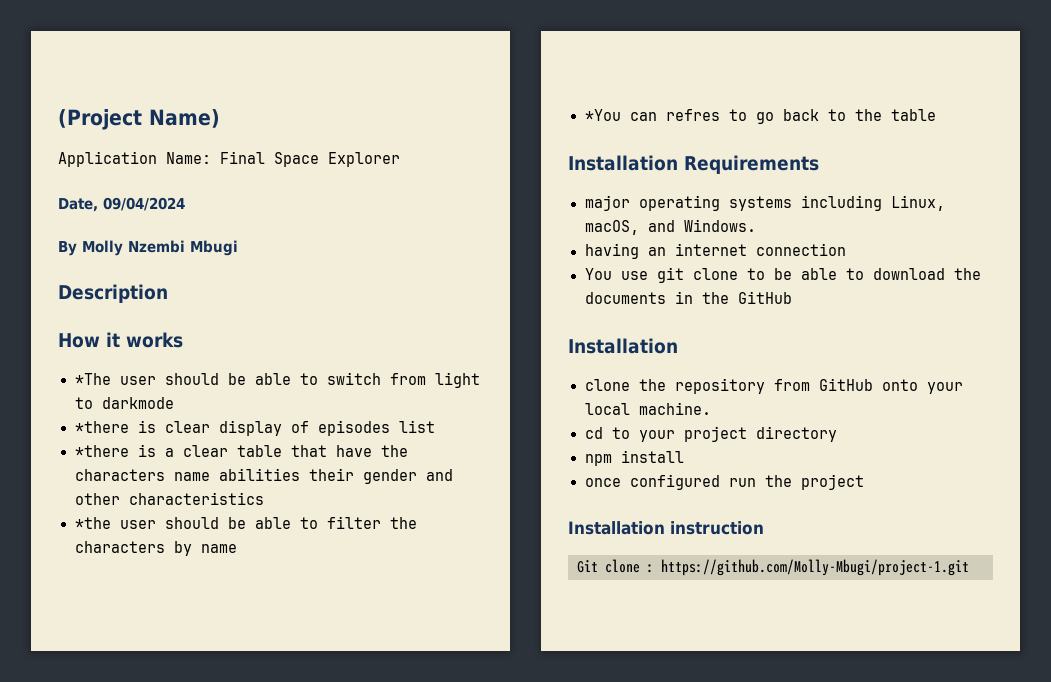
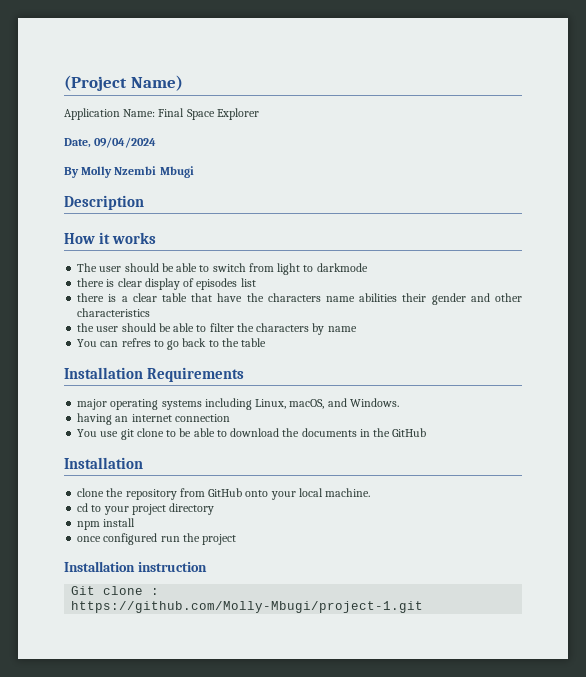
- *The user should be able to switch from light to darkmode
+ The user should be able to switch from light to darkmode
- *there is clear display of episodes list
+ there is clear display of episodes list
- *there is a clear table that have the characters name abilities their gender and other characteristics
+ there is a clear table that have the characters name abilities their gender and other characteristics
- *the user should be able to filter the characters by name
+ the user should be able to filter the characters by name
- *You can refres to go back to the table
+ You can refres to go back to the table

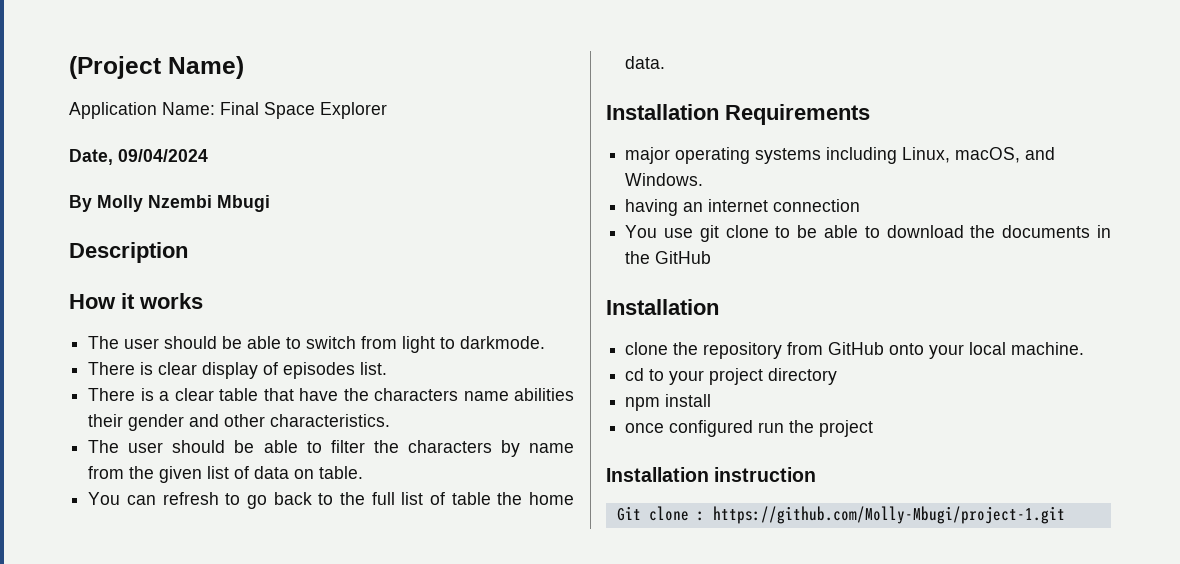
- The user should be able to switch from light to darkmode
- there is clear display of episodes list
- there is a clear table that have the characters name abilities their gender and other characteristics
- the user should be able to filter the characters by name
+ The user should be able to switch from light to darkmode.
+ There is clear display of episodes list.
+ There is a clear table that have the characters name abilities their gender and other characteristics.
+ The user should be able to filter the characters by name from the given list of data on table.
- You can refres to go back to the table
+ You can refresh to go back to the full list of table the home data.

